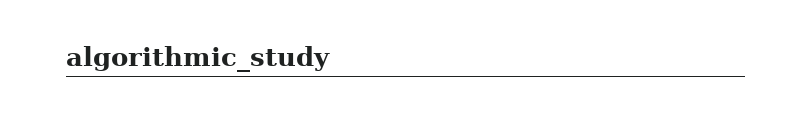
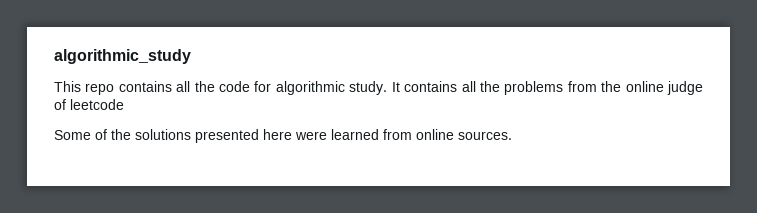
+ This repo contains all the code for algorithmic study. It contains all the problems from the online judge of leetcode
+ Some of the solutions presented here were learned from online sources.

